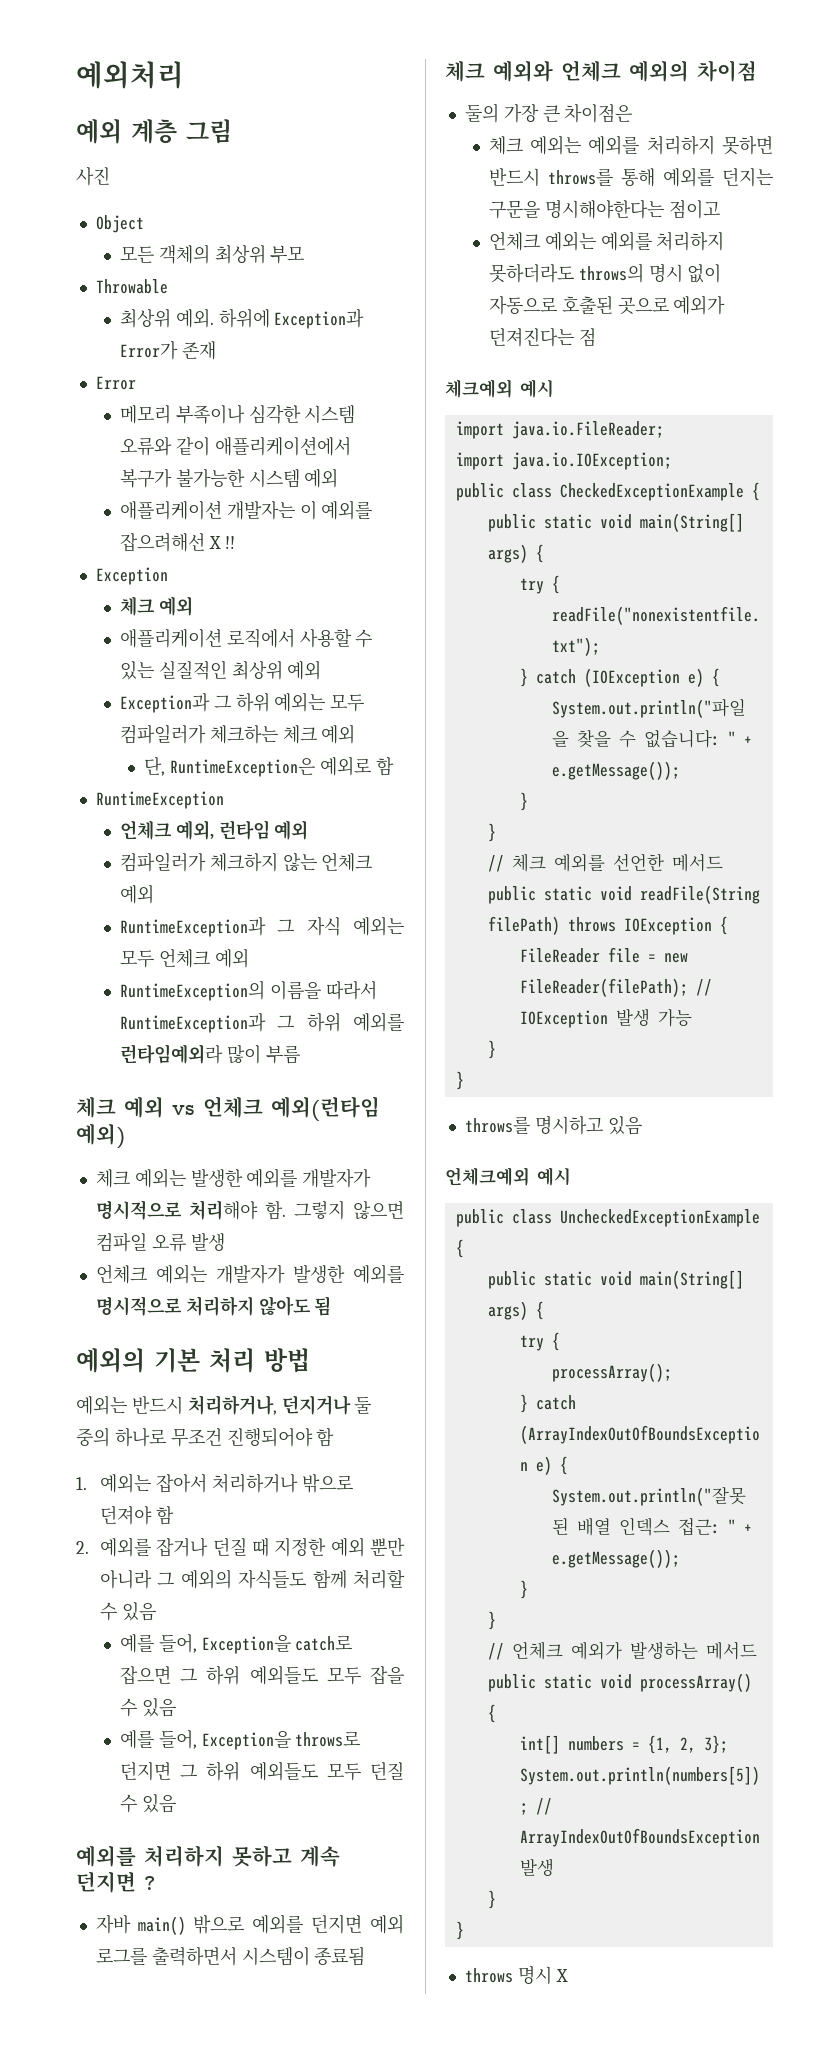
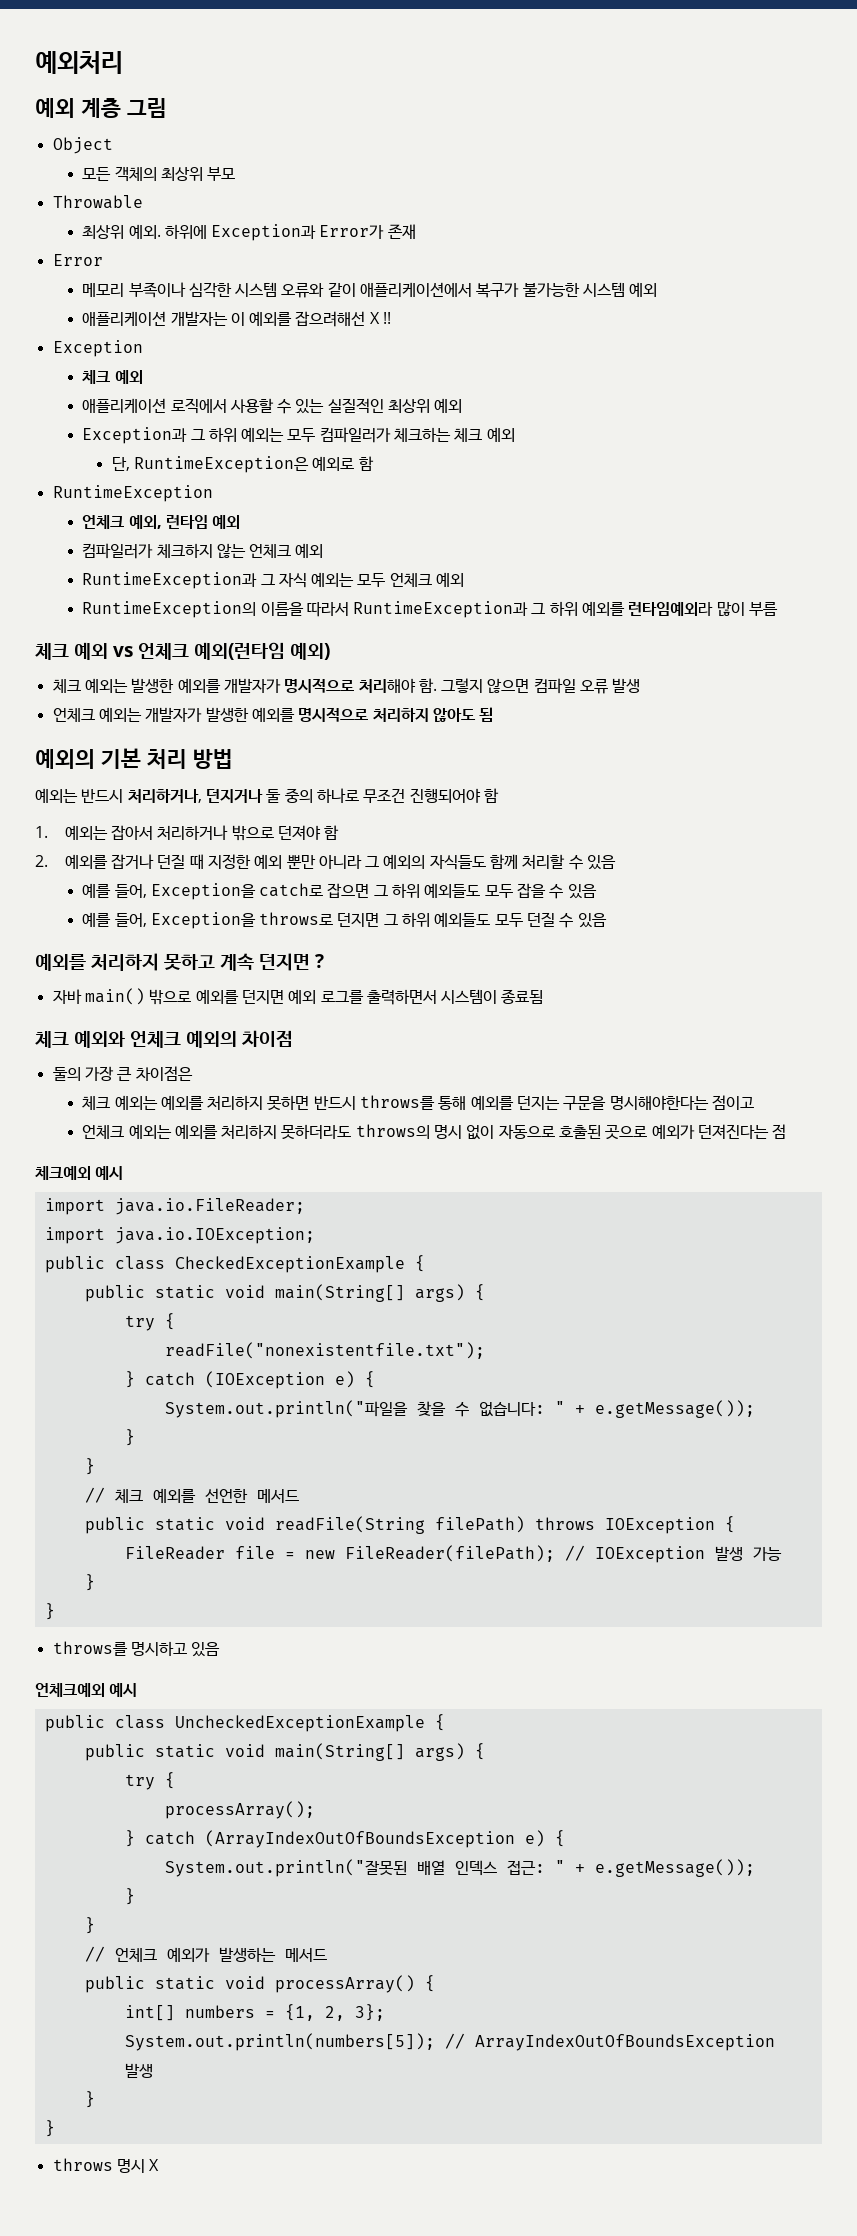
- 사진

